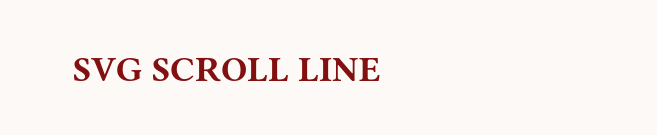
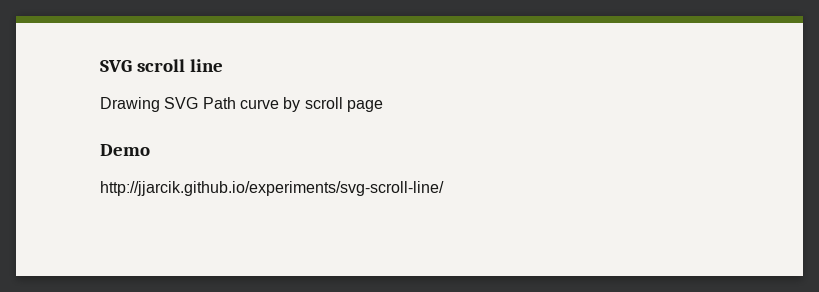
- SVG SCROLL LINE
+ SVG scroll line
+ Drawing SVG Path curve by scroll page
+ Demo
+ http://jjarcik.github.io/experiments/svg-scroll-line/

